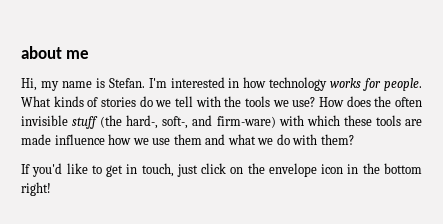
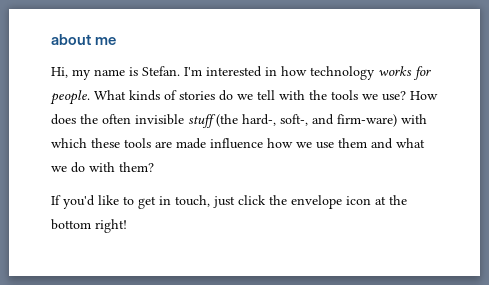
- If you'd like to get in touch, just click on the envelope icon in the bottom right!
+ If you'd like to get in touch, just click the envelope icon at the bottom right!

